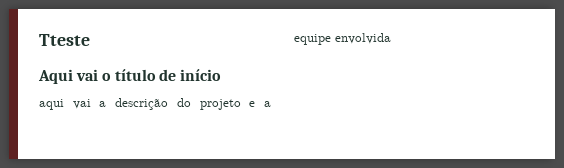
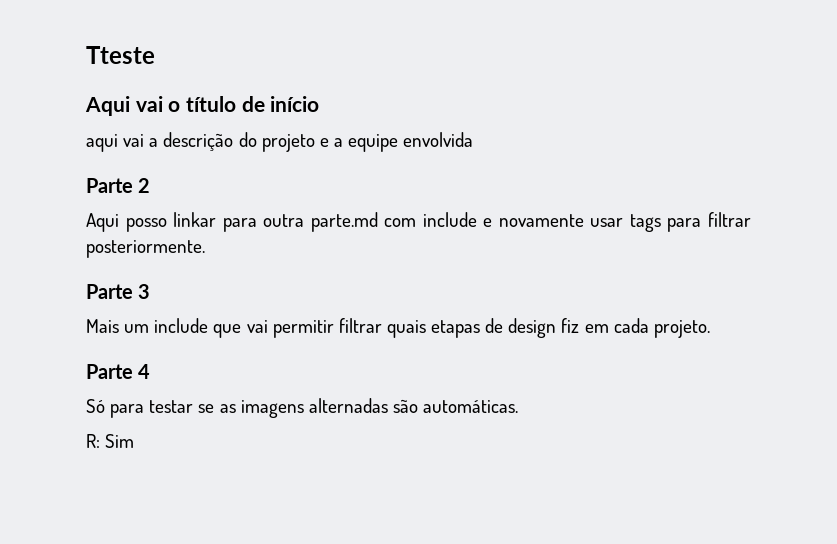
+ Parte 2
+ Aqui posso linkar para outra parte.md com include e novamente usar tags para filtrar posteriormente.
+ Parte 3
+ Mais um include que vai permitir filtrar quais etapas de design fiz em cada projeto.
+ Parte 4
+ Só para testar se as imagens alternadas são automáticas.
+ R: Sim

